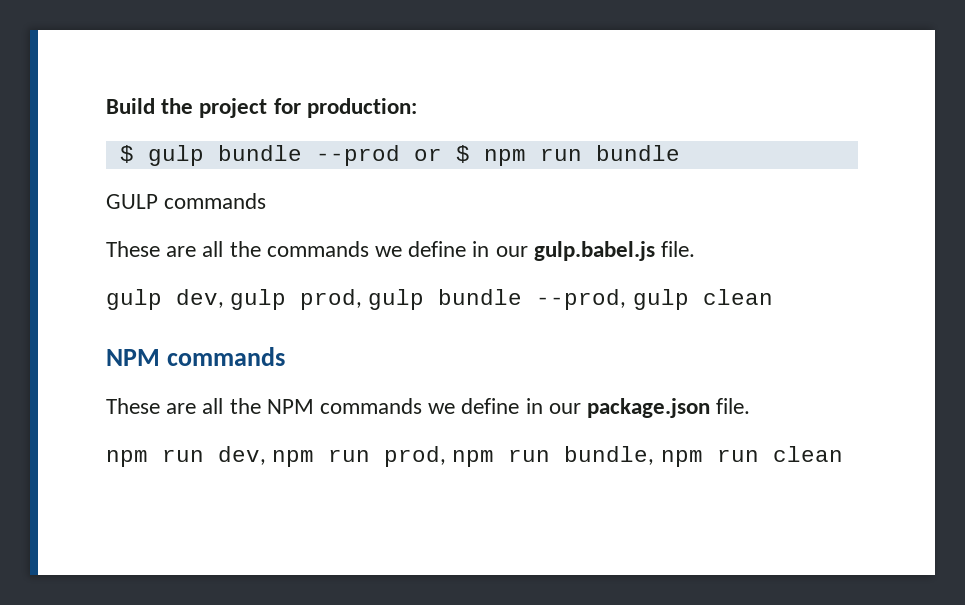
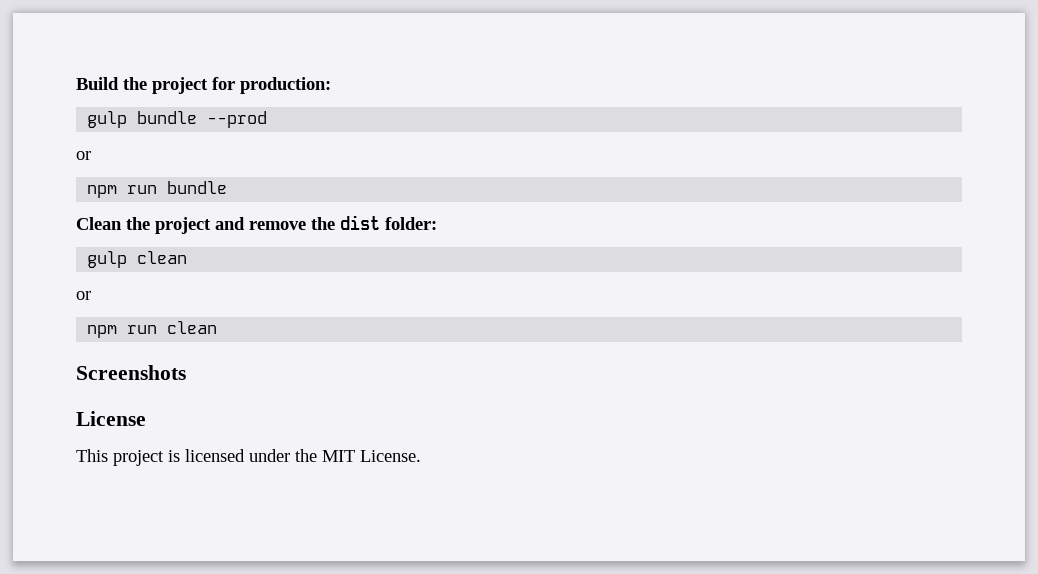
- $ gulp bundle --prod or $ npm run bundle
+ gulp bundle --prod
+ or
+ npm run bundle
- GULP commands
- These are all the commands we define in our gulp.babel.js file.
- gulp dev, gulp prod, gulp bundle --prod, gulp clean
- NPM commands
- These are all the NPM commands we define in our package.json file.
- npm run dev, npm run prod, npm run bundle, npm run clean
+ Clean the project and remove the dist folder:
+ gulp clean
+ or
+ npm run clean
+ Screenshots
+ License
+ This project is licensed under the MIT License.

